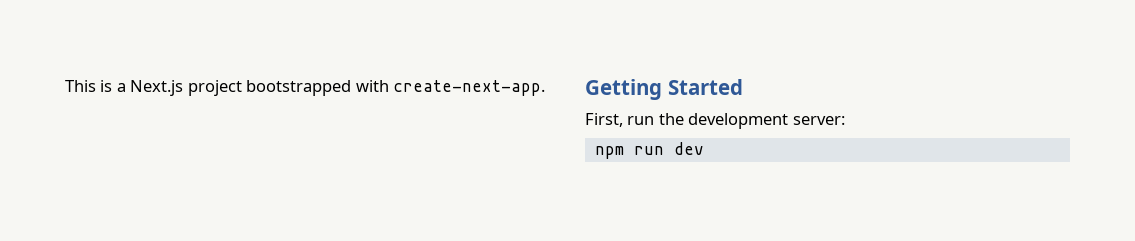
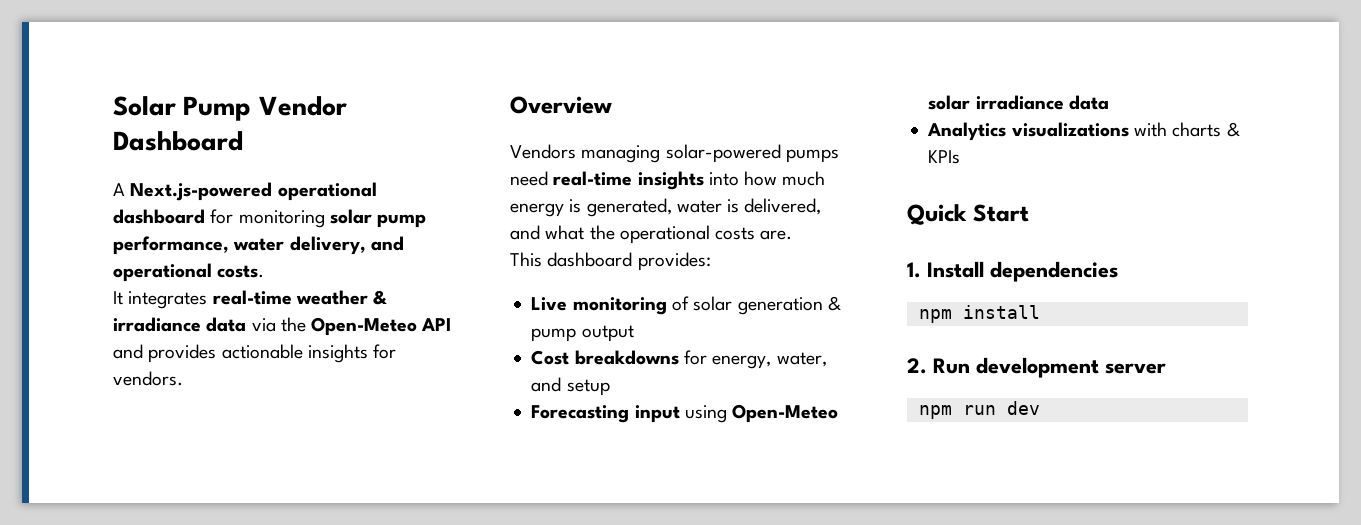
- This is a Next.js project bootstrapped with create-next-app.
- Getting Started
- First, run the development server:
+ Solar Pump Vendor Dashboard
+ A Next.js-powered operational dashboard for monitoring solar pump performance, water delivery, and operational costs.
+ It integrates real-time weather & irradiance data via the Open-Meteo API and provides actionable insights for vendors.
+ Overview
+ Vendors managing solar-powered pumps need real-time insights into how much energy is generated, water is delivered, and what the operational costs are.
+ This dashboard provides:
+ Live monitoring of solar generation & pump output
+ Cost breakdowns for energy, water, and setup
+ Forecasting input using Open-Meteo solar irradiance data
+ Analytics visualizations with charts & KPIs
+ Quick Start
+ 1. Install dependencies
+ npm install
+ 2. Run development server

